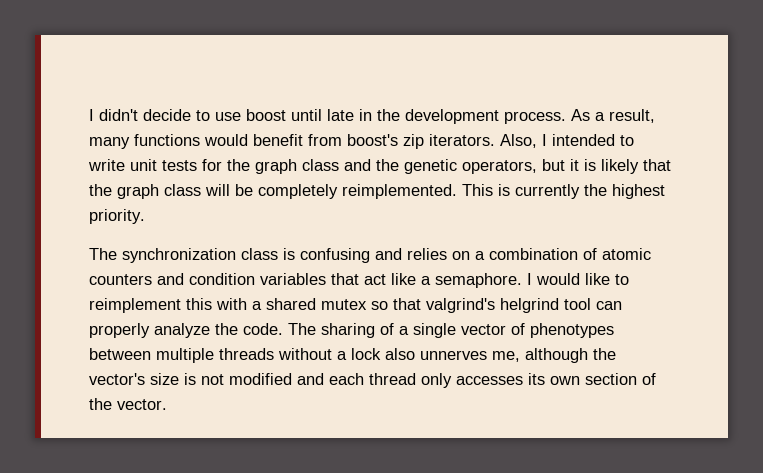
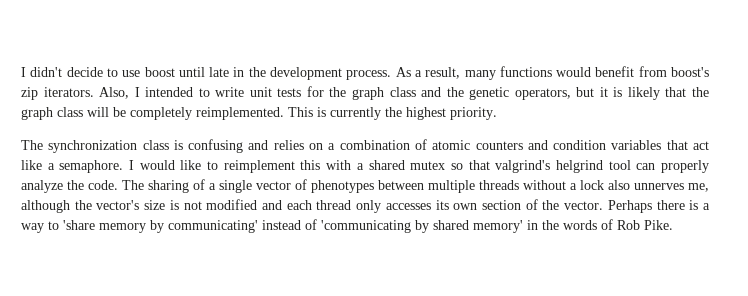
+ Perhaps there is a way to 'share memory by communicating' instead of 'communicating by shared memory' in the words of Rob Pike.

